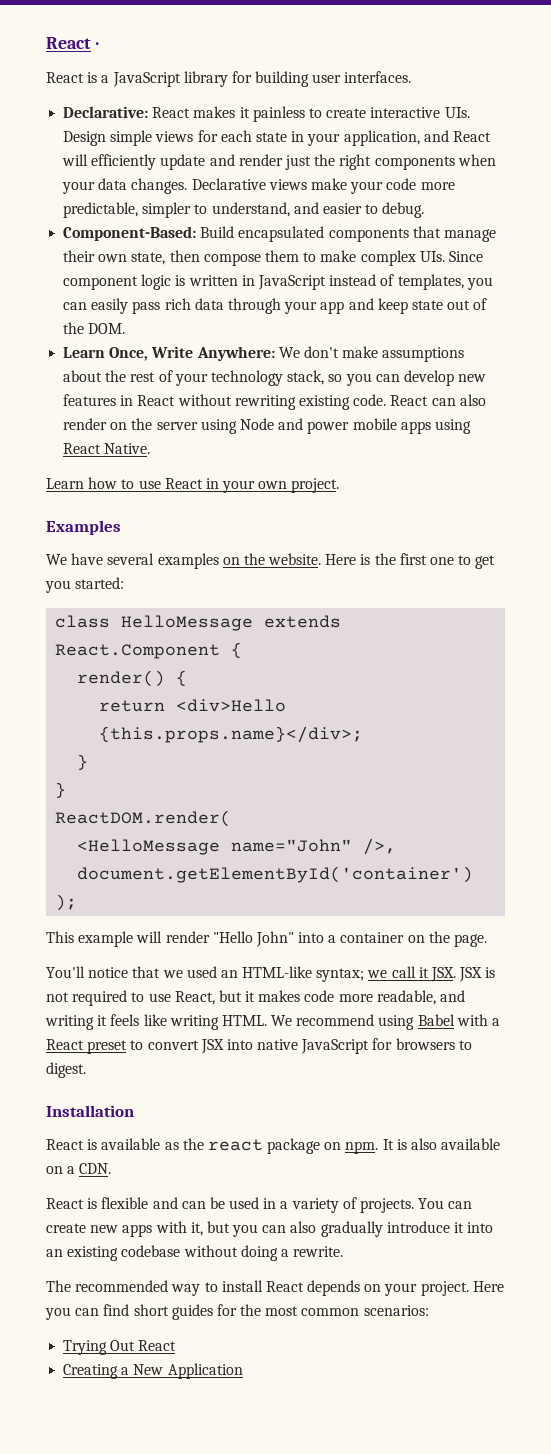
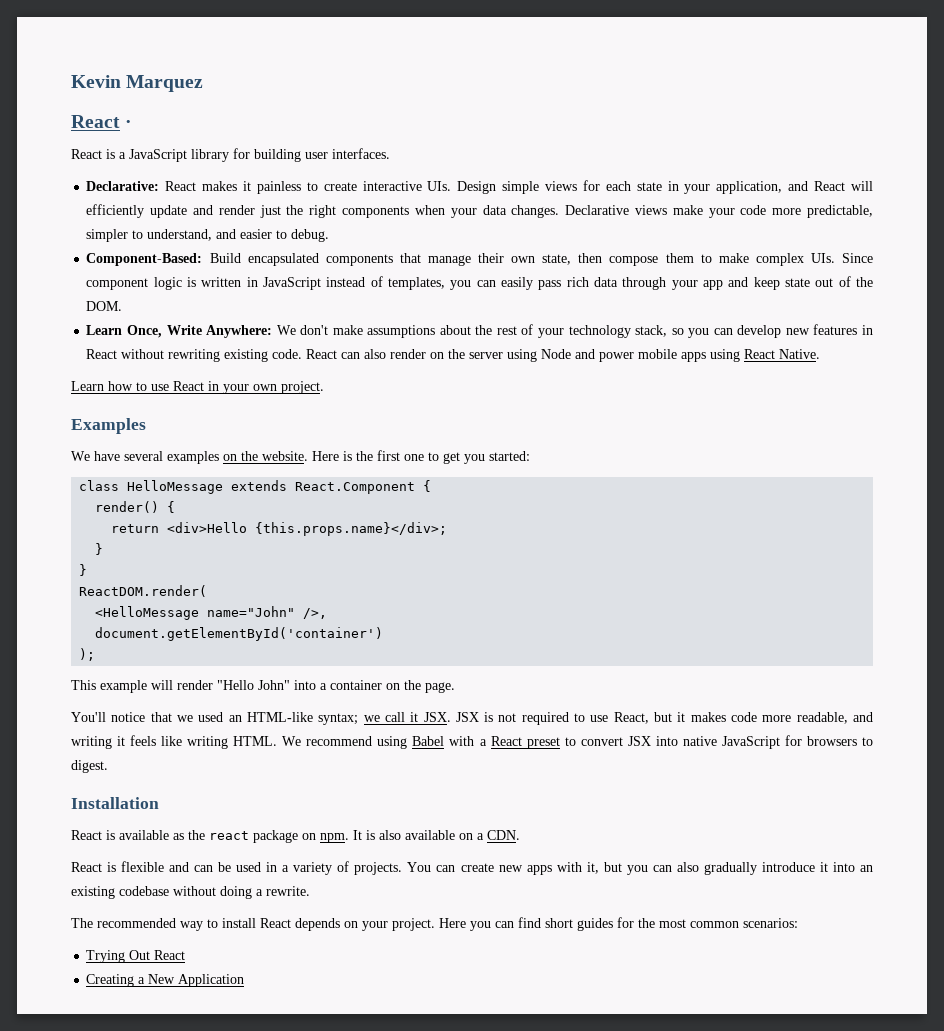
+ Kevin Marquez

